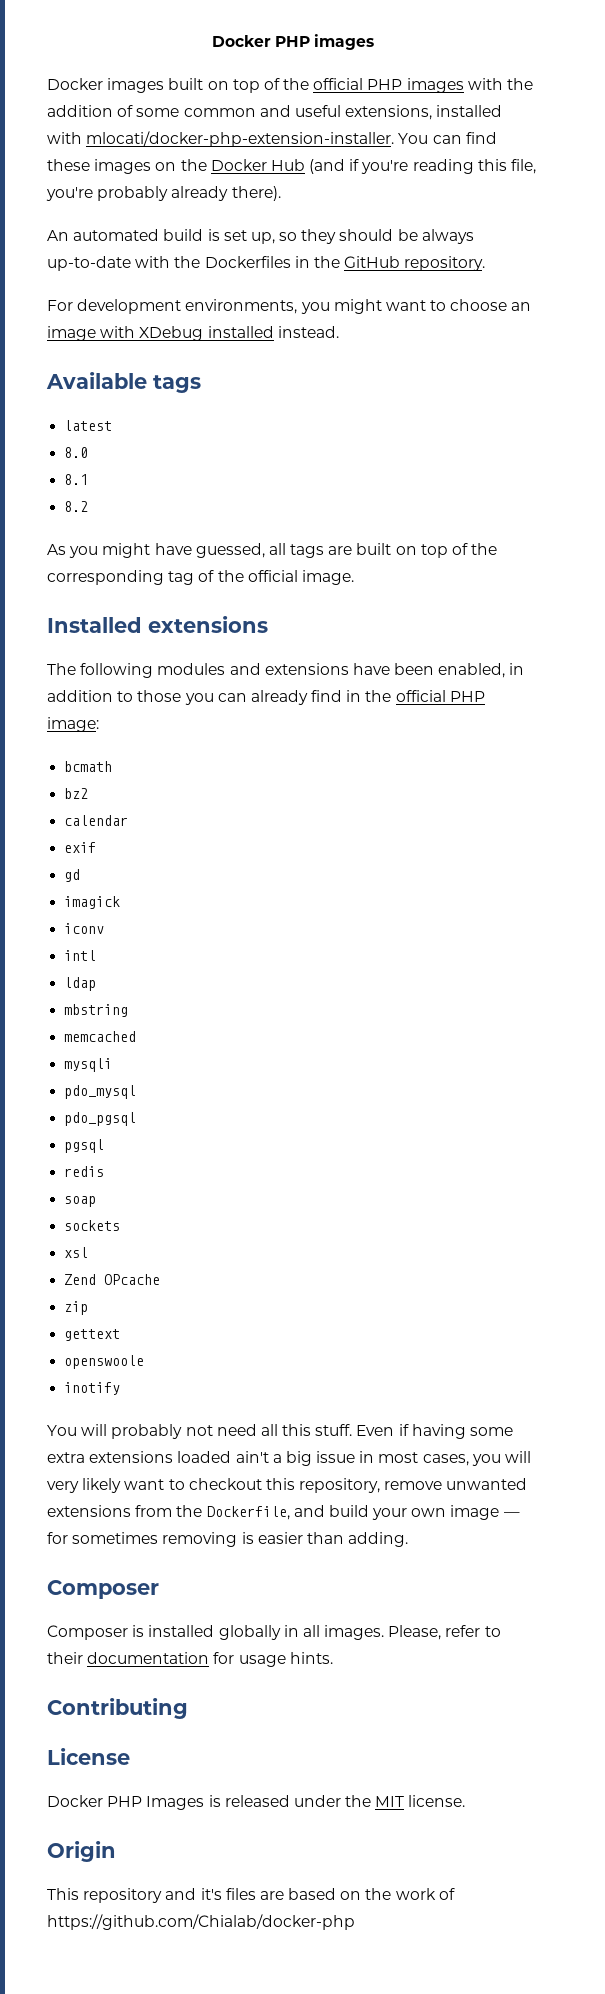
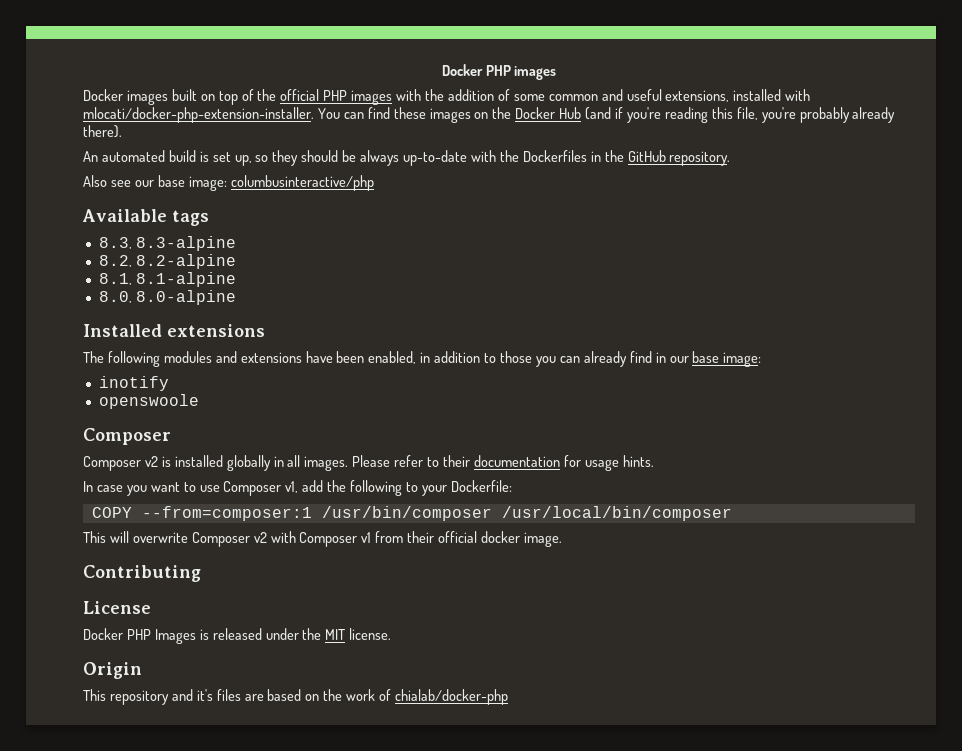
- For development environments, you might want to choose an image with XDebug installed instead.
+ Also see our base image: columbusinteractive/php
  Available tags
- latest
- 8.0
- 8.1
- 8.2
- As you might have guessed, all tags are built on top of the corresponding tag of the official image.
+ 8.3, 8.3-alpine
+ 8.2, 8.2-alpine
+ 8.1, 8.1-alpine
+ 8.0, 8.0-alpine
- The following modules and extensions have been enabled, in addition to those you can already find in the official PHP image:
- bcmath
- bz2
- calendar
- exif
- gd
- imagick
- iconv
- intl
- ldap
- mbstring
- memcached
- mysqli
- pdo_mysql
- pdo_pgsql
- pgsql
- redis
- soap
- sockets
- xsl
- Zend OPcache
- zip
- gettext
+ The following modules and extensions have been enabled, in addition to those you can already find in our base image:
+ inotify
  openswoole
- inotify
- You will probably not need all this stuff. Even if having some extra extensions loaded ain't a big issue in most cases, you will very likely want to checkout this repository, remove unwanted extensions from the Dockerfile, and build your own image — for sometimes removing is easier than adding.
- Composer is installed globally in all images.
+ Composer v2 is installed globally in all images.
- Please, refer to their documentation for usage hints.
+ Please refer to their documentation for usage hints.
+ In case you want to use Composer v1, add the following to your Dockerfile:
+ COPY --from=composer:1 /usr/bin/composer /usr/local/bin/composer
+ This will overwrite Composer v2 with Composer v1 from their official docker image.
- This repository and it's files are based on the work of https://github.com/Chialab/docker-php
+ This repository and it's files are based on the work of chialab/docker-php

